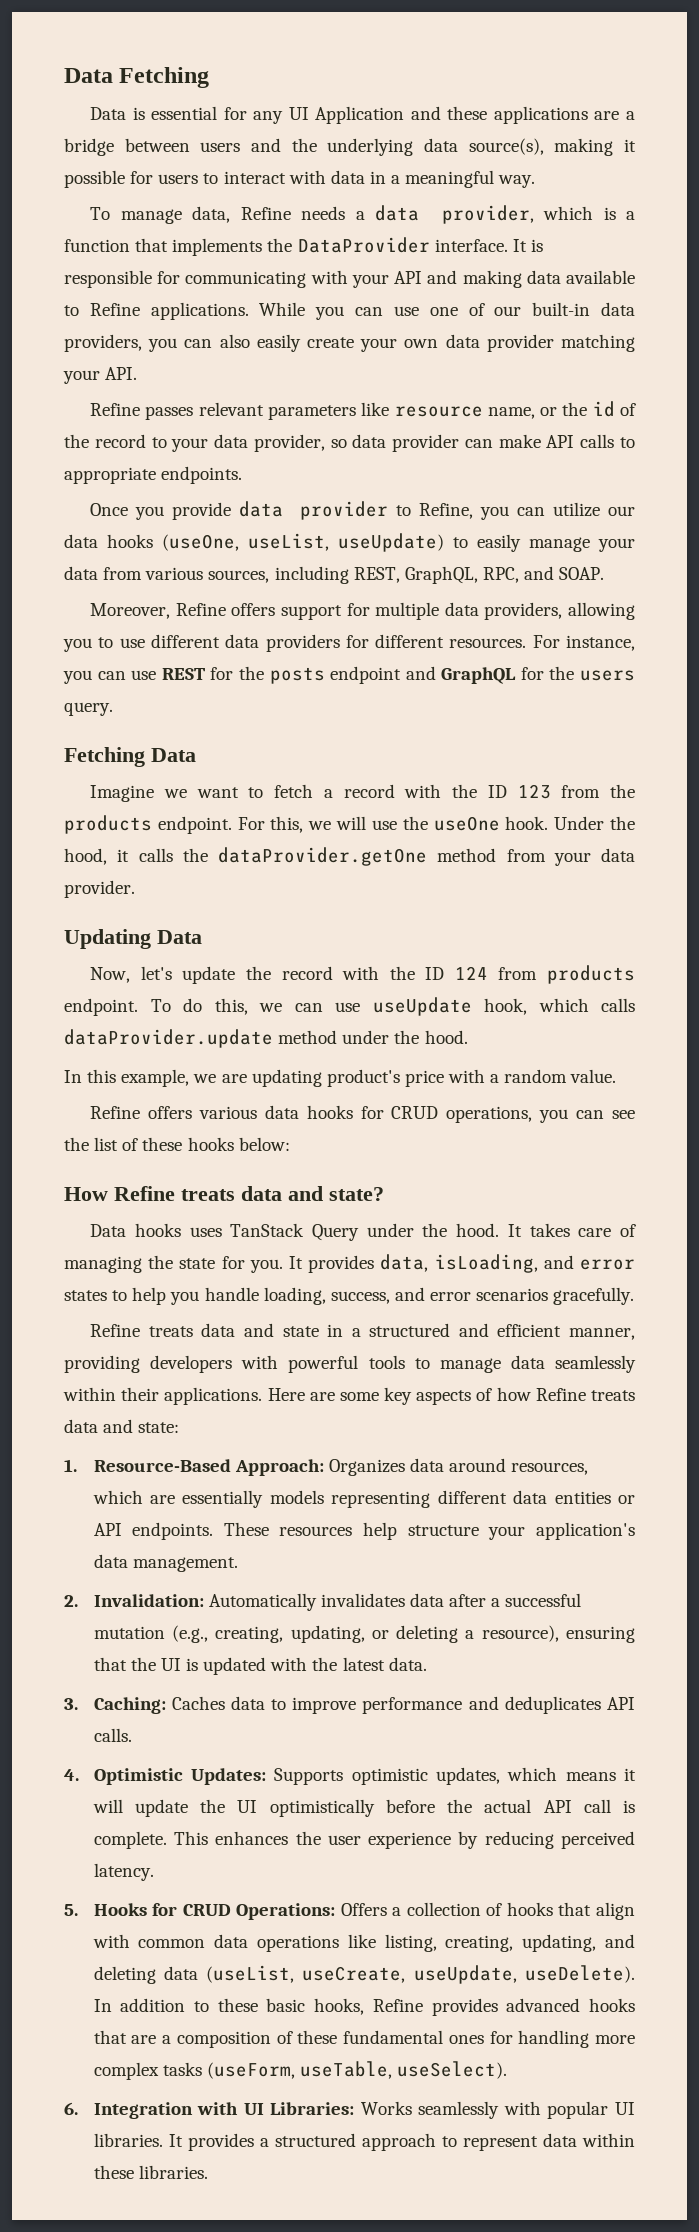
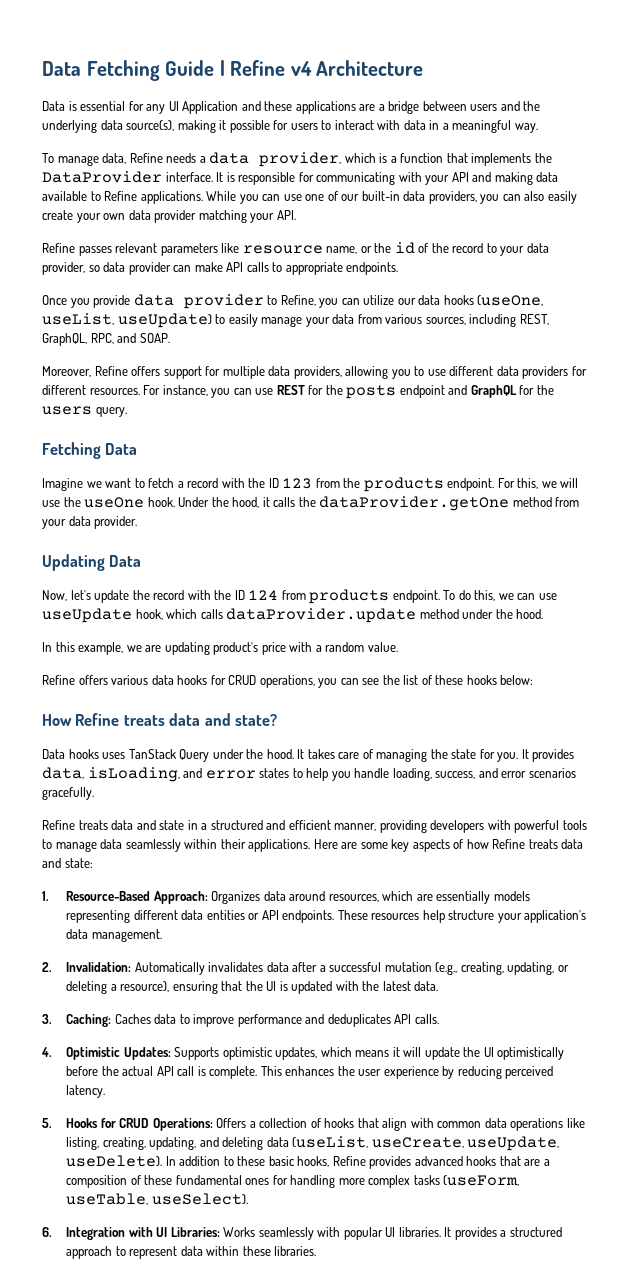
- Data Fetching
+ Data Fetching Guide | Refine v4 Architecture

